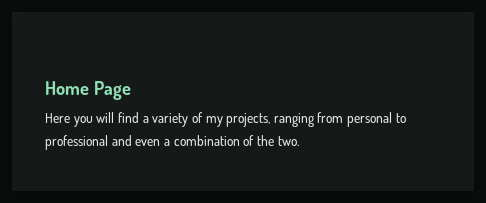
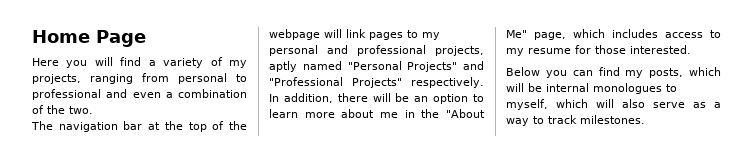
+ The navigation bar at the top of the webpage will link pages to my personal and professional projects, aptly named "Personal Projects" and "Professional Projects" respectively. In addition, there will be an option to learn more about me in the "About Me" page, which includes access to my resume for those interested.
+ Below you can find my posts, which will be internal monologues to myself, which will also serve as a way to track milestones.

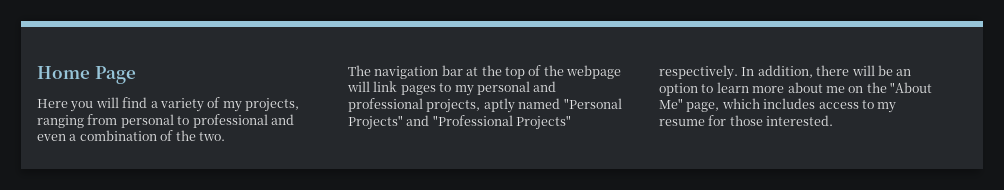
- In addition, there will be an option to learn more about me in the "About Me" page, which includes access to my resume for those interested.
+ In addition, there will be an option to learn more about me on the "About Me" page, which includes access to my resume for those interested.
- Below you can find my posts, which will be internal monologues to myself, which will also serve as a way to track milestones.

